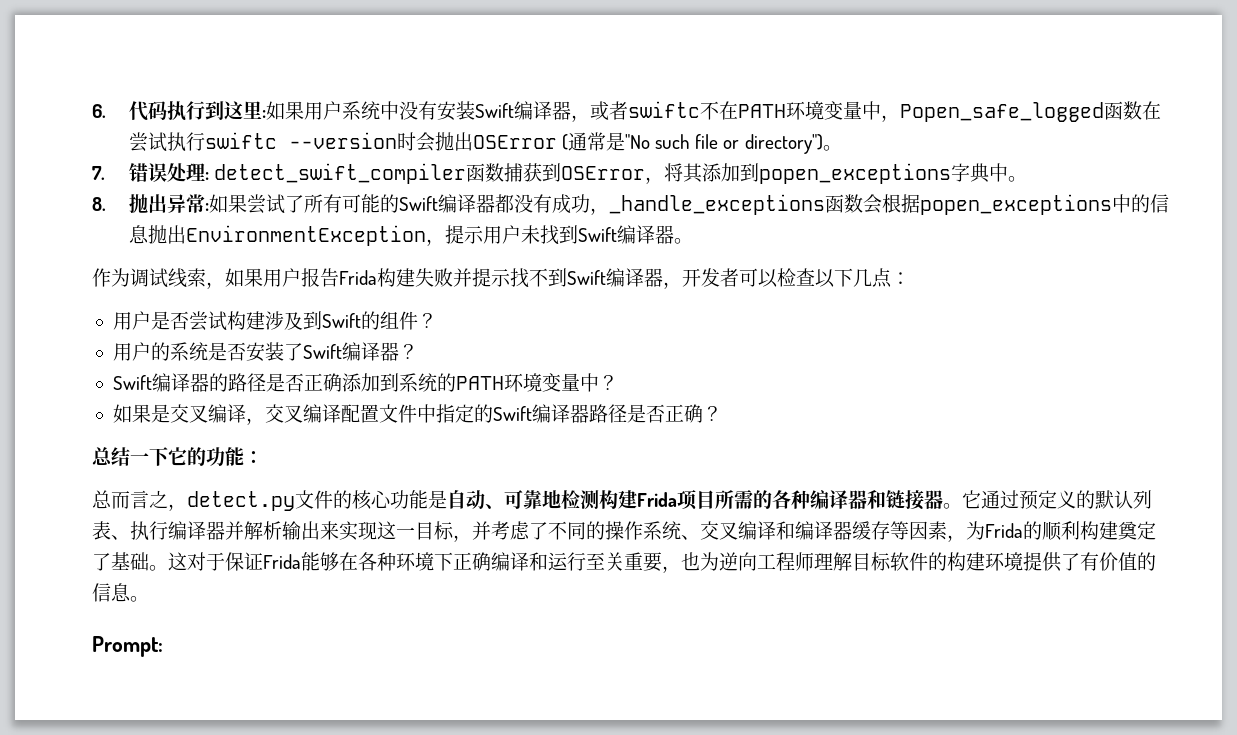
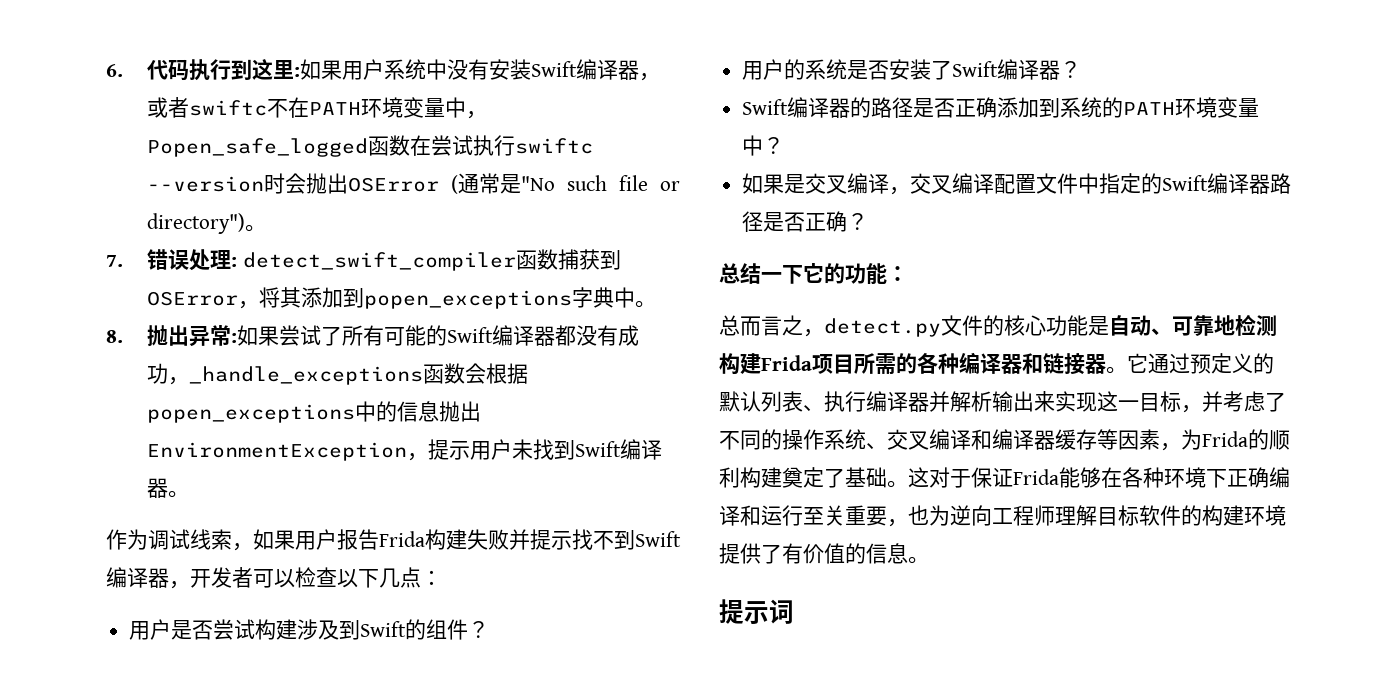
- Prompt:
+ 提示词

